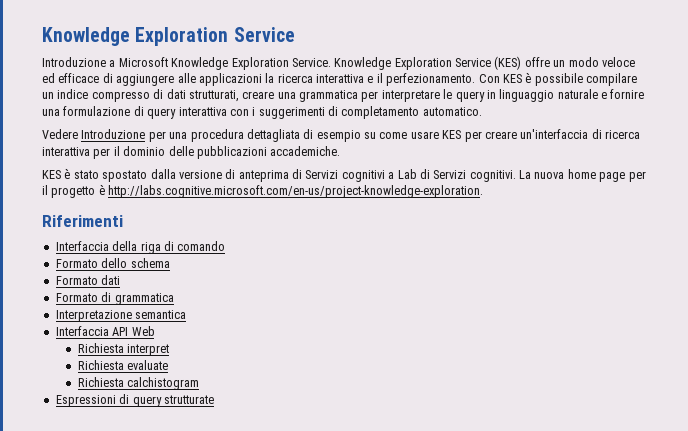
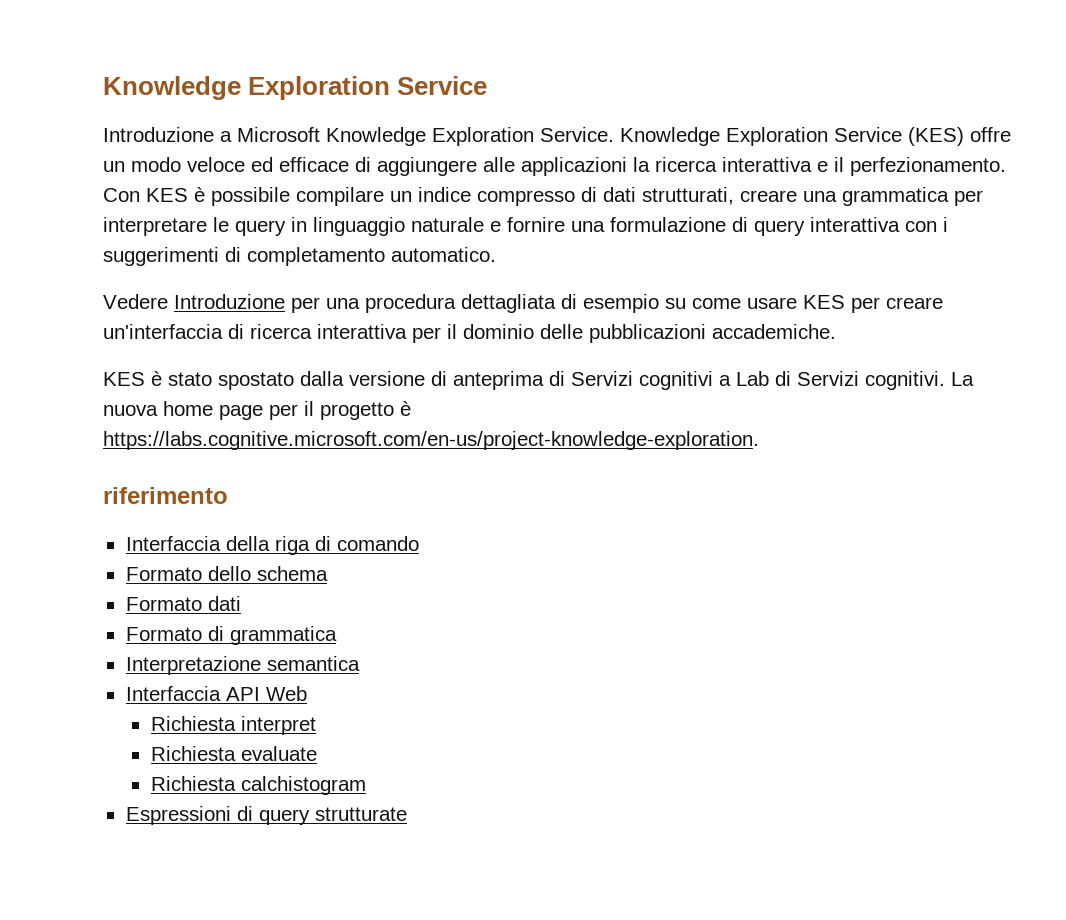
- La nuova home page per il progetto è http://labs.cognitive.microsoft.com/en-us/project-knowledge-exploration.
- Riferimenti
+ La nuova home page per il progetto è https://labs.cognitive.microsoft.com/en-us/project-knowledge-exploration.
+ riferimento

